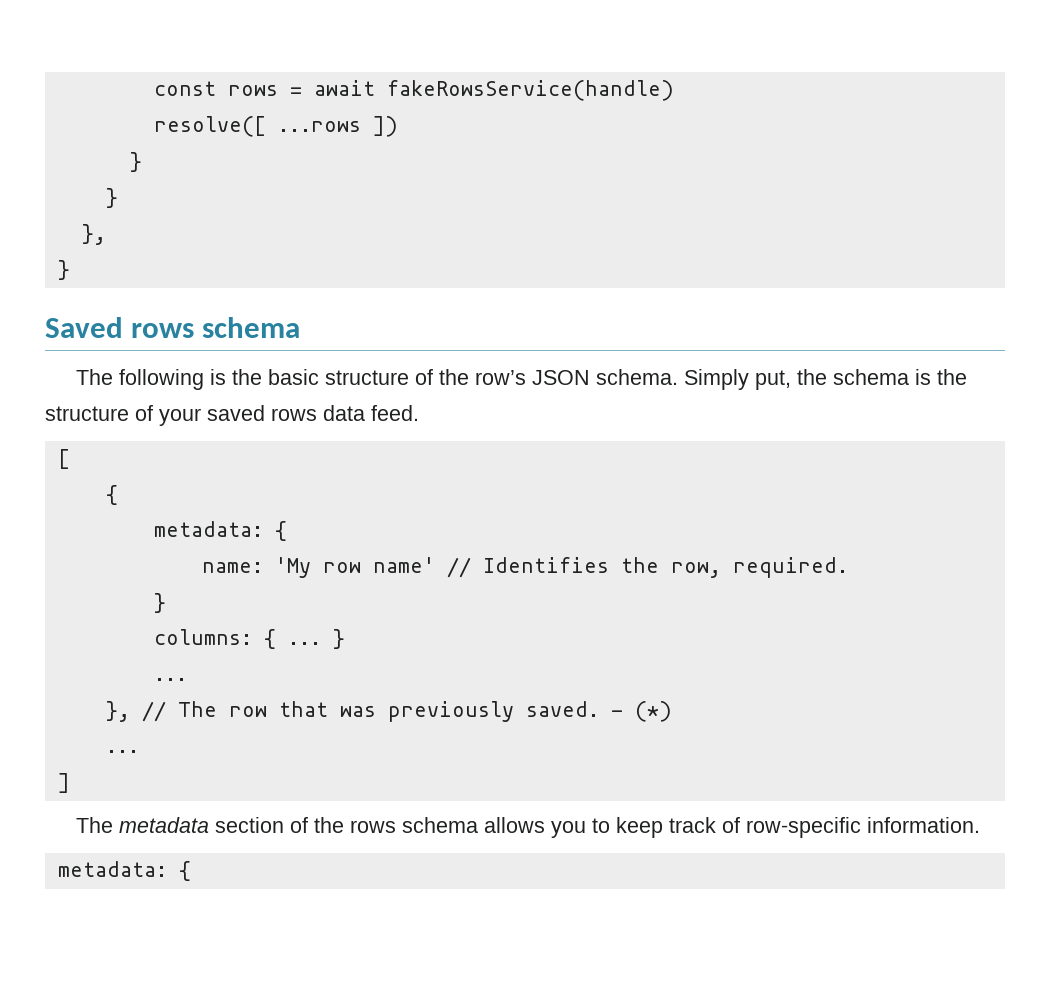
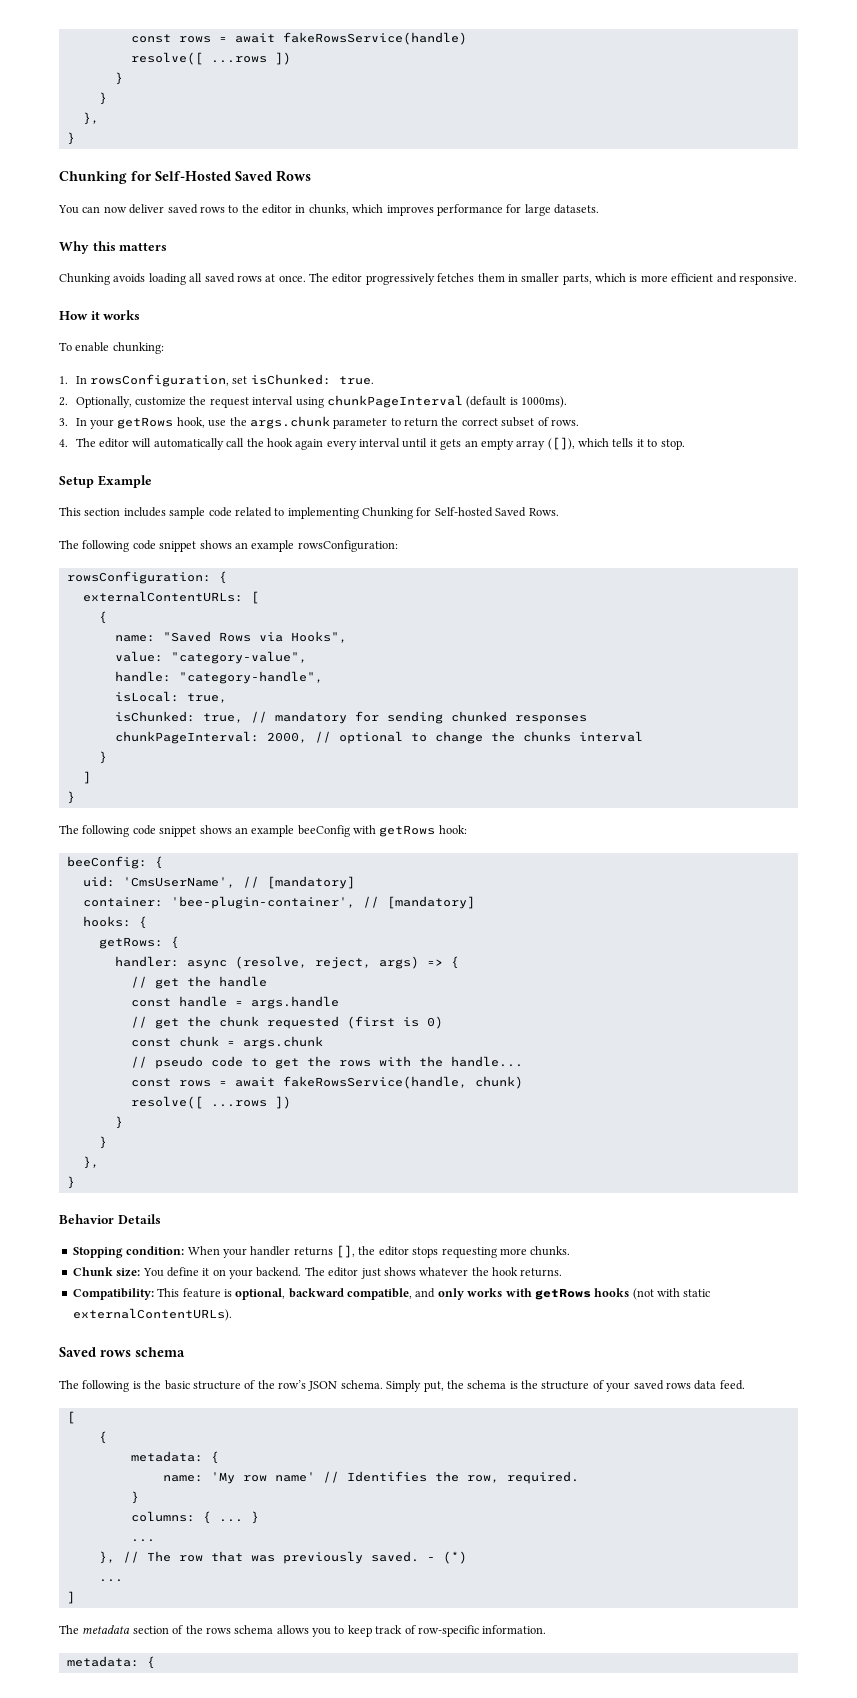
+ Chunking for Self-Hosted Saved Rows
+ You can now deliver saved rows to the editor in chunks, which improves performance for large datasets.
+ Why this matters
+ Chunking avoids loading all saved rows at once. The editor progressively fetches them in smaller parts, which is more efficient and responsive.
+ How it works
+ To enable chunking:
+ 1. In rowsConfiguration, set isChunked: true.
+ 2. Optionally, customize the request interval using chunkPageInterval (default is 1000ms).
+ 3. In your getRows hook, use the args.chunk parameter to return the correct subset of rows.
+ 4. The editor will automatically call the hook again every interval until it gets an empty array ([]), which tells it to stop.
+ Setup Example
+ This section includes sample code related to implementing Chunking for Self-hosted Saved Rows.
+ The following code snippet shows an example rowsConfiguration:
+ rowsConfiguration: {
+ externalContentURLs: [
+ {
+ name: "Saved Rows via Hooks",
+ value: "category-value",
+ handle: "category-handle",
+ isLocal: true,
+ isChunked: true, // mandatory for sending chunked responses
+ chunkPageInterval: 2000, // optional to change the chunks interval
+ }
+ ]
+ }
+ The following code snippet shows an example beeConfig with getRows hook:
+ beeConfig: {
+ uid: 'CmsUserName', // [mandatory]
+ container: 'bee-plugin-container', // [mandatory]
+ hooks: {
+ getRows: {
+ handler: async (resolve, reject, args) => {
+ // get the handle
+ const handle = args.handle
+ // get the chunk requested (first is 0)
+ const chunk = args.chunk
+ // pseudo code to get the rows with the handle...
+ const rows = await fakeRowsService(handle, chunk)
+ resolve([ ...rows ])
+ }
+ }
+ },
+ }
+ Behavior Details
+ Stopping condition: When your handler returns [], the editor stops requesting more chunks.
+ Chunk size: You define it on your backend. The editor just shows whatever the hook returns.
+ Compatibility: This feature is optional, backward compatible, and only works with getRows hooks (not with static externalContentURLs).

